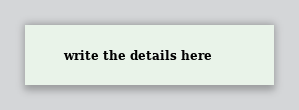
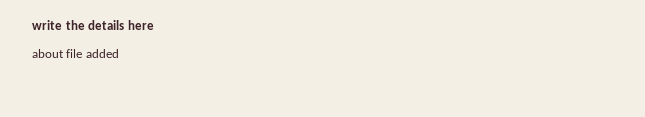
+ about file added

